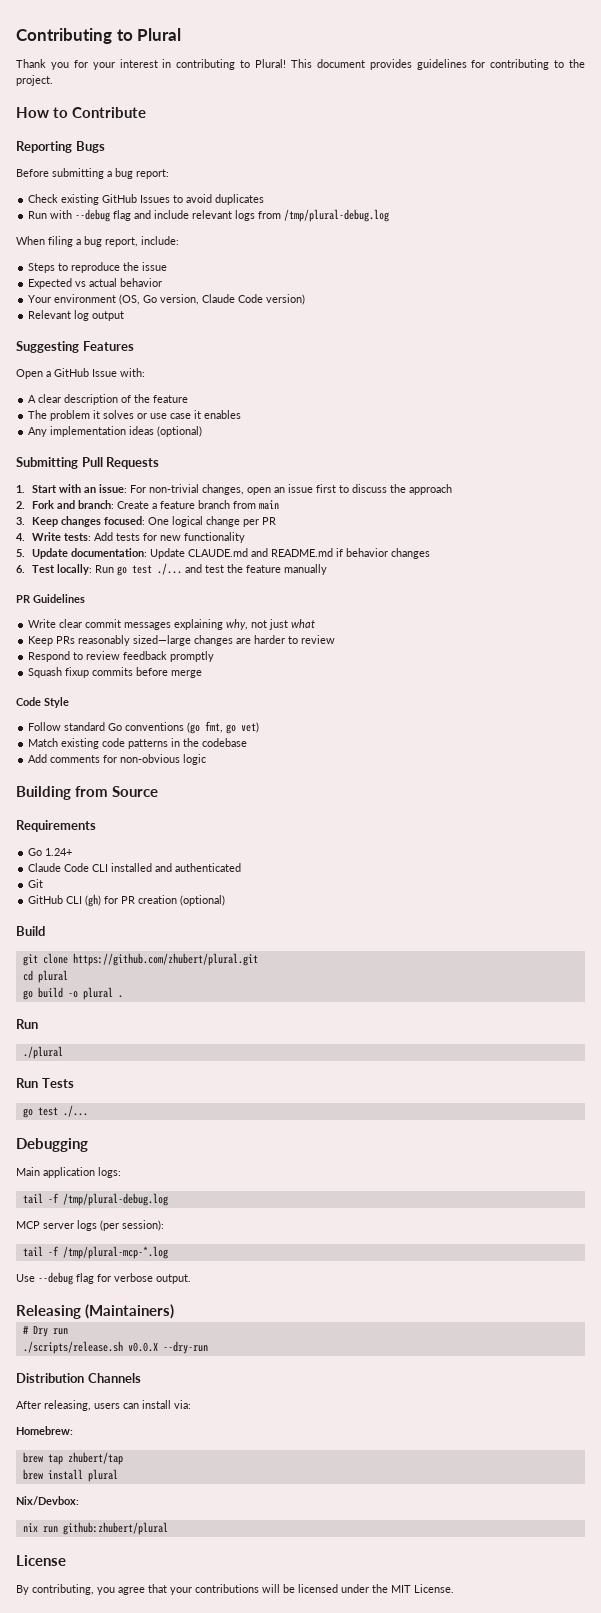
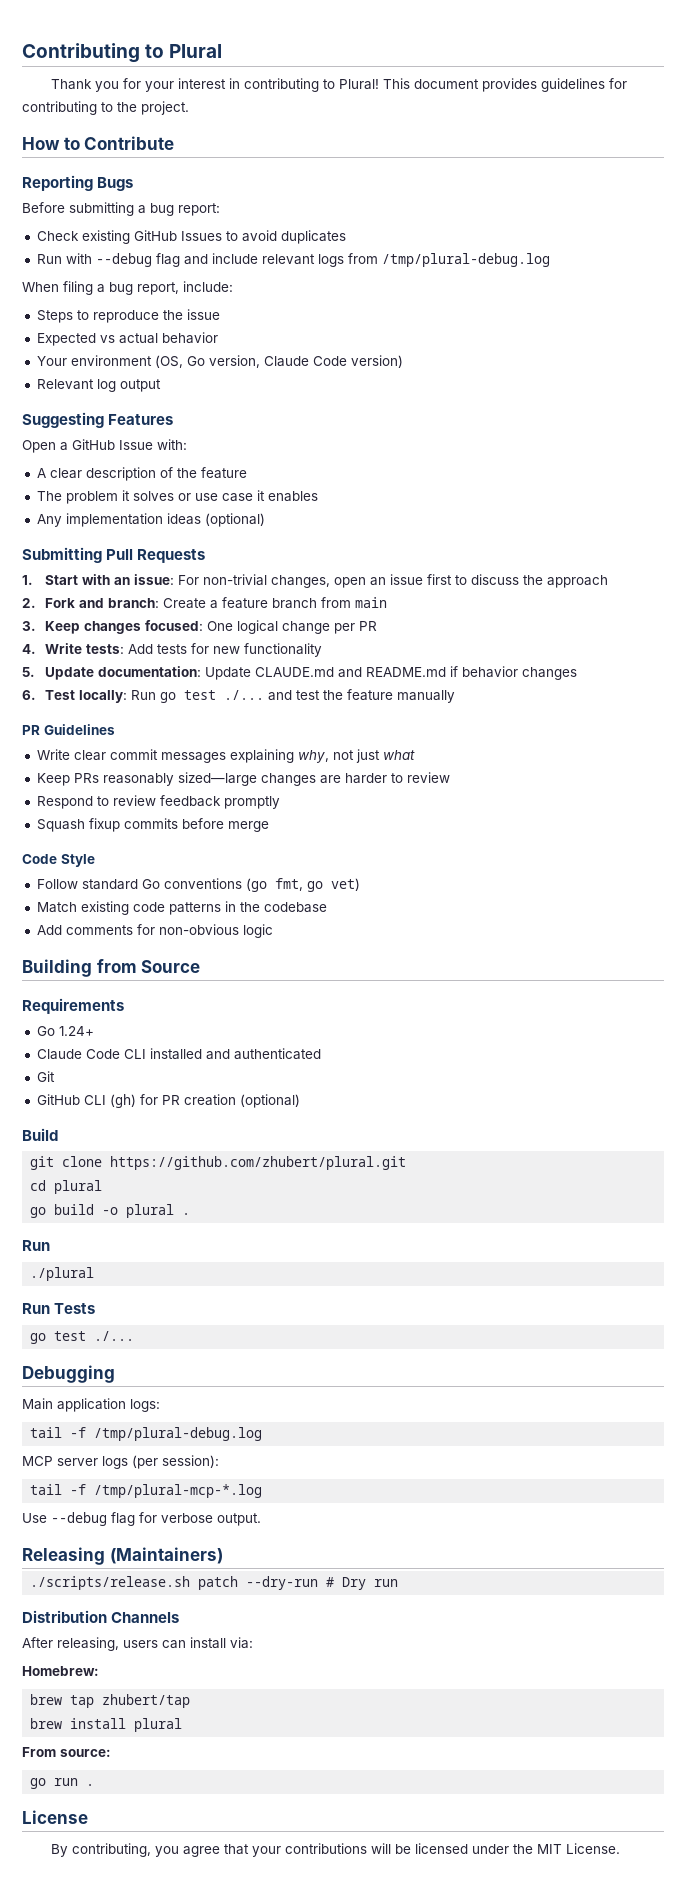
- # Dry run
+ ./scripts/release.sh patch --dry-run # Dry run
- ./scripts/release.sh v0.0.X --dry-run
- Nix/Devbox:
- nix run github:zhubert/plural
+ From source:
+ go run .

